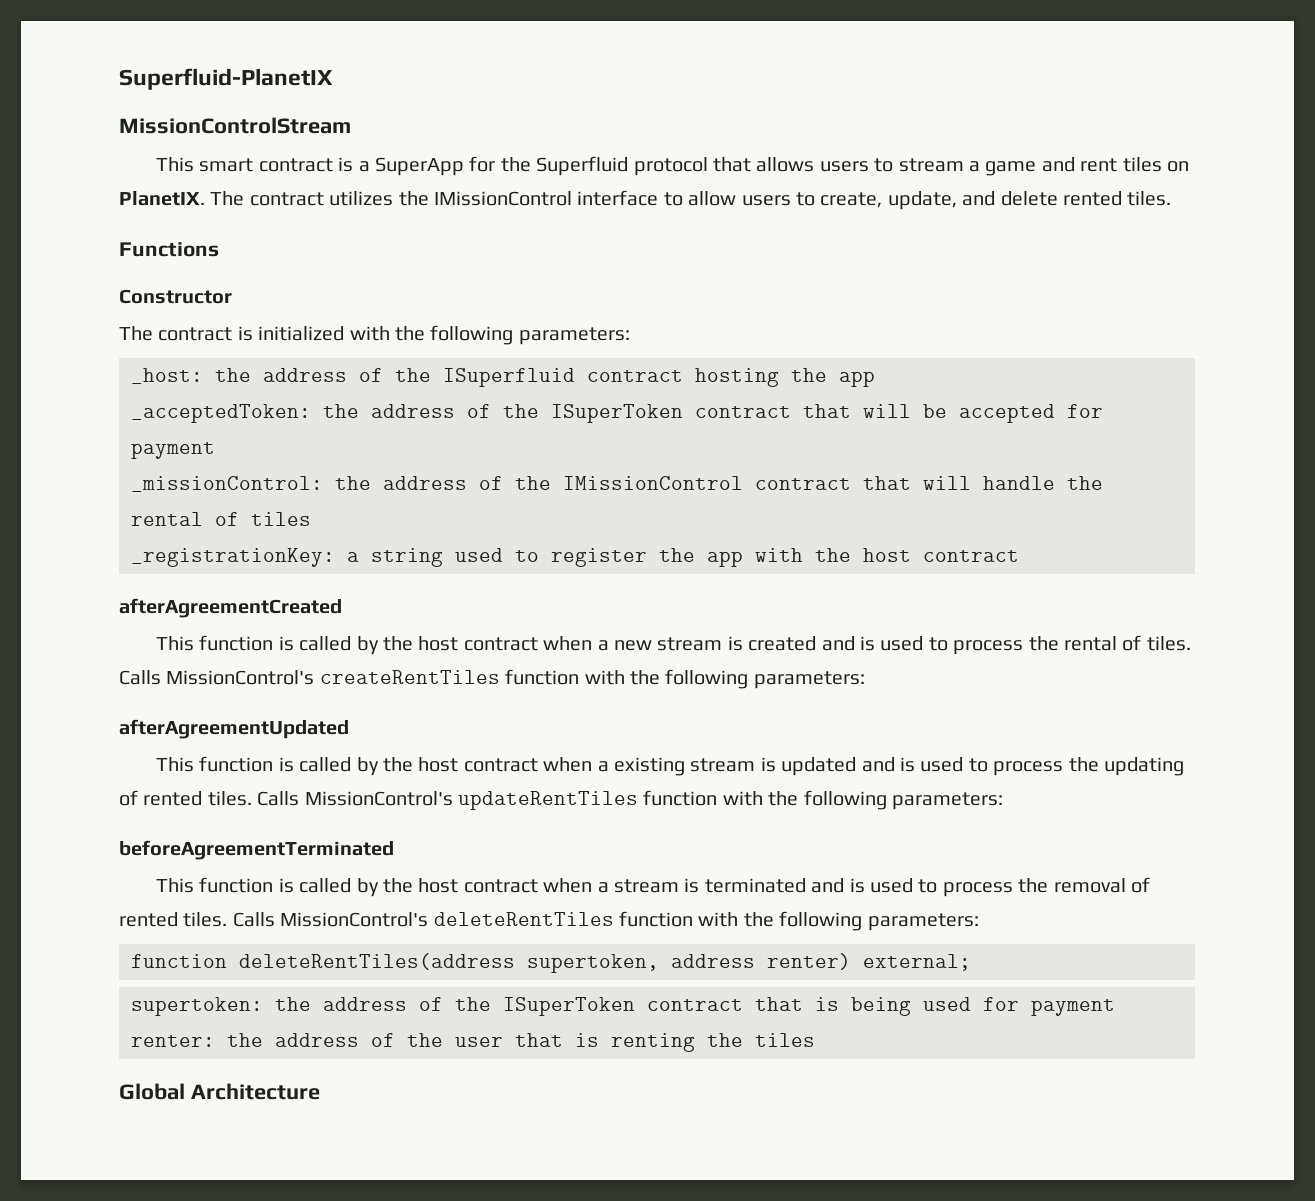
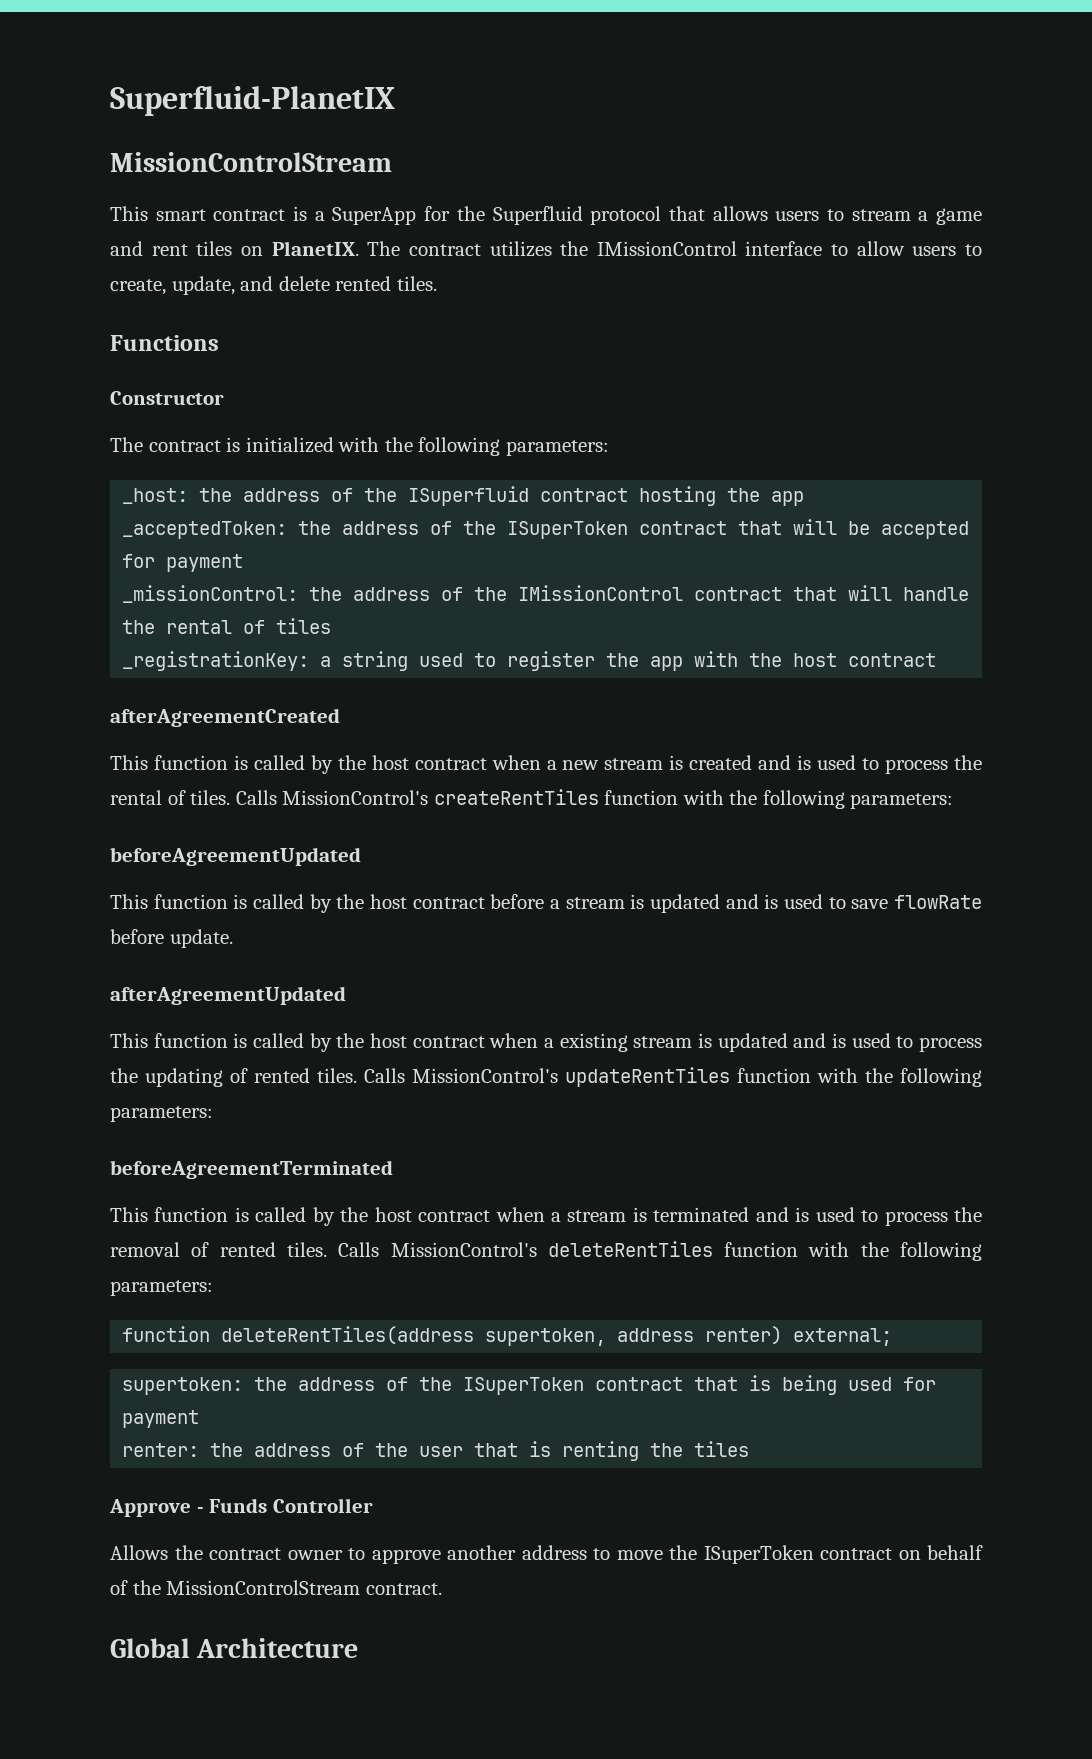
+ beforeAgreementUpdated
+ This function is called by the host contract before a stream is updated and is used to save flowRate before update.
+ Approve - Funds Controller
+ Allows the contract owner to approve another address to move the ISuperToken contract on behalf of the MissionControlStream contract.

